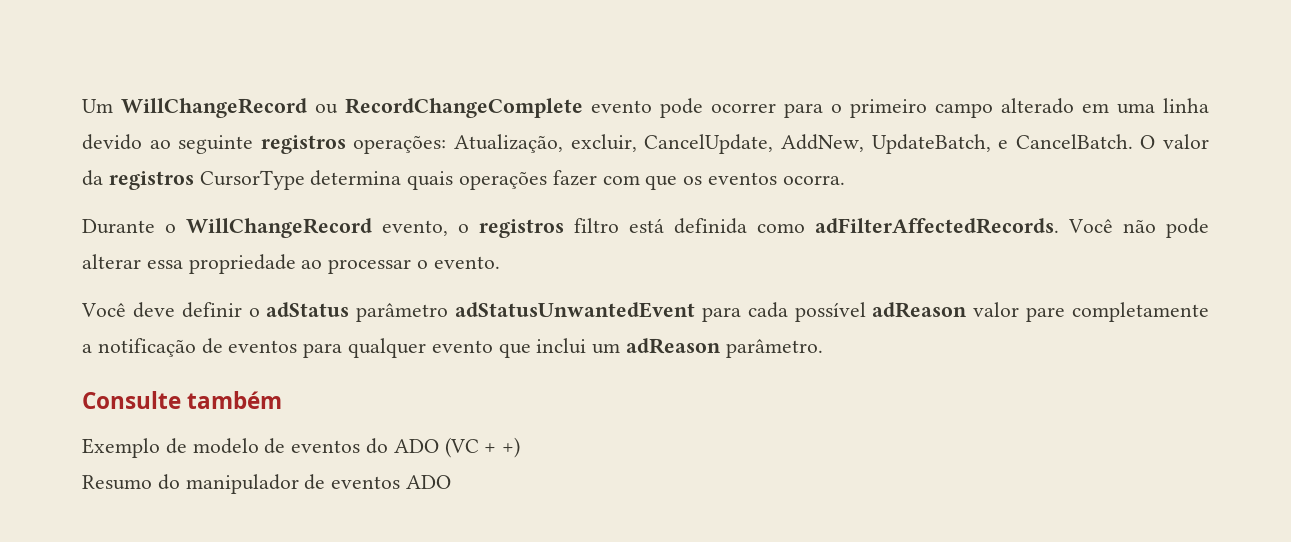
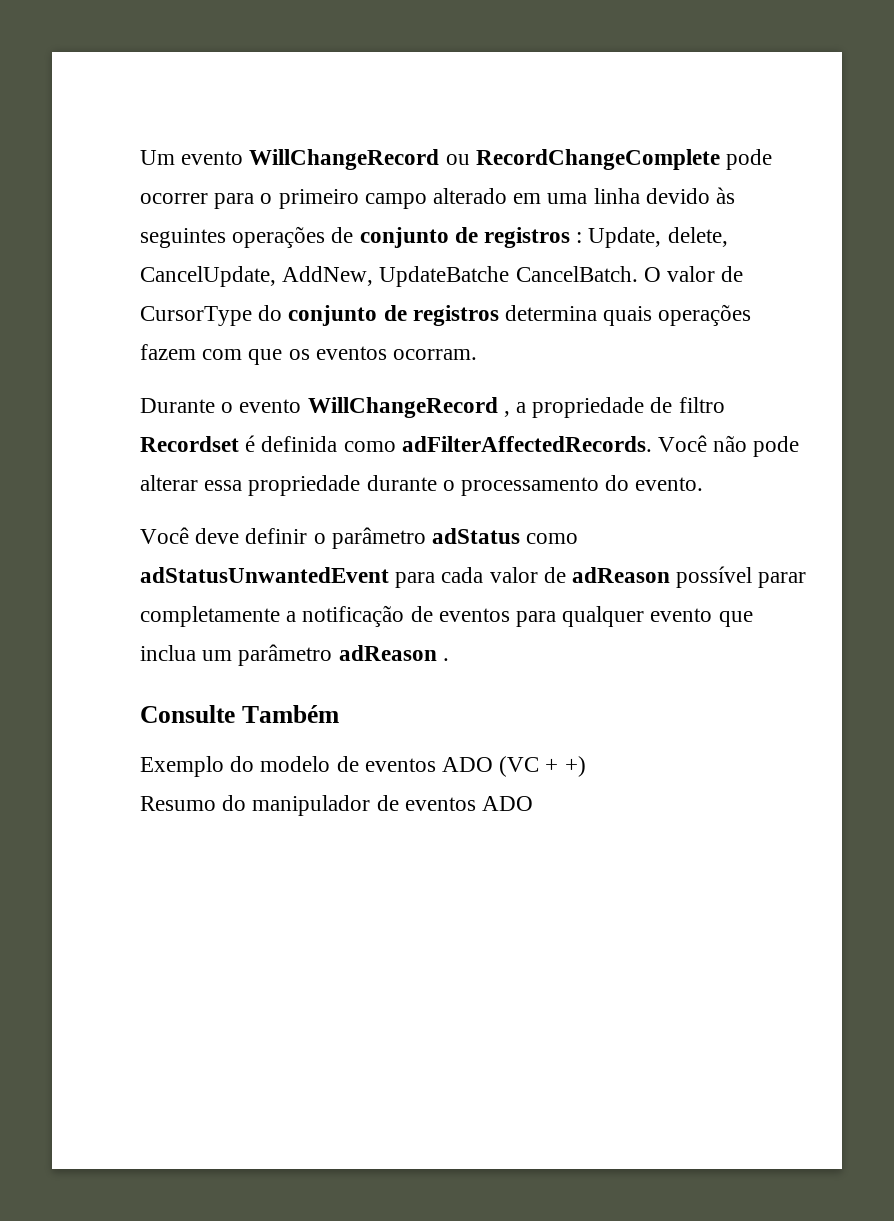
- Um WillChangeRecord ou RecordChangeComplete evento pode ocorrer para o primeiro campo alterado em uma linha devido ao seguinte registros operações: Atualização, excluir, CancelUpdate, AddNew, UpdateBatch, e CancelBatch. O valor da registros CursorType determina quais operações fazer com que os eventos ocorra.
+ Um evento WillChangeRecord ou RecordChangeComplete pode ocorrer para o primeiro campo alterado em uma linha devido às seguintes operações de conjunto de registros : Update, delete, CancelUpdate, AddNew, UpdateBatche CancelBatch. O valor de CursorType do conjunto de registros determina quais operações fazem com que os eventos ocorram.
- Durante o WillChangeRecord evento, o registros filtro está definida como adFilterAffectedRecords.
+ Durante o evento WillChangeRecord , a propriedade de filtro Recordset é definida como adFilterAffectedRecords.
- Você não pode alterar essa propriedade ao processar o evento.
+ Você não pode alterar essa propriedade durante o processamento do evento.
- Você deve definir o adStatus parâmetro adStatusUnwantedEvent para cada possível adReason valor pare completamente a notificação de eventos para qualquer evento que inclui um adReason parâmetro.
+ Você deve definir o parâmetro adStatus como adStatusUnwantedEvent para cada valor de adReason possível parar completamente a notificação de eventos para qualquer evento que inclua um parâmetro adReason .
- Consulte também
+ Consulte Também
- Exemplo de modelo de eventos do ADO (VC + +)
+ Exemplo do modelo de eventos ADO (VC + +)

